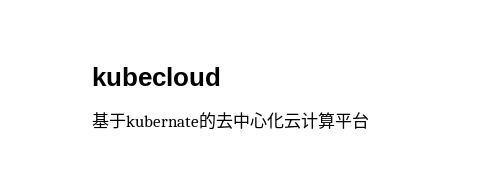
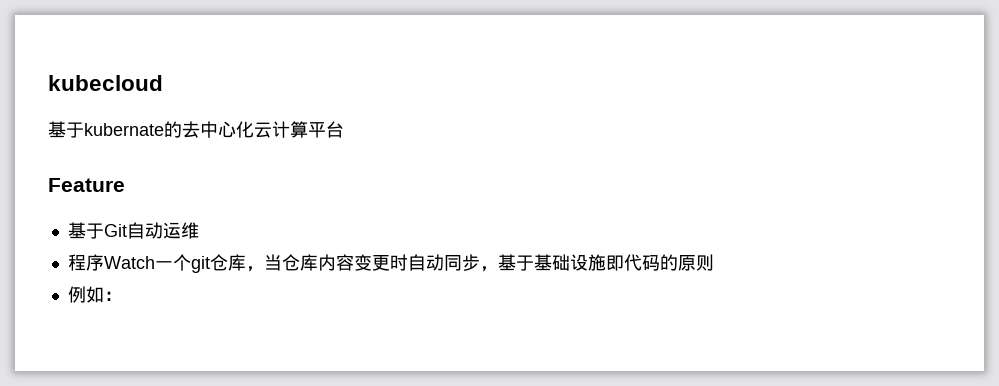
+ Feature
+ 基于Git自动运维
+ 程序Watch一个git仓库，当仓库内容变更时自动同步，基于基础设施即代码的原则
+ 例如：

